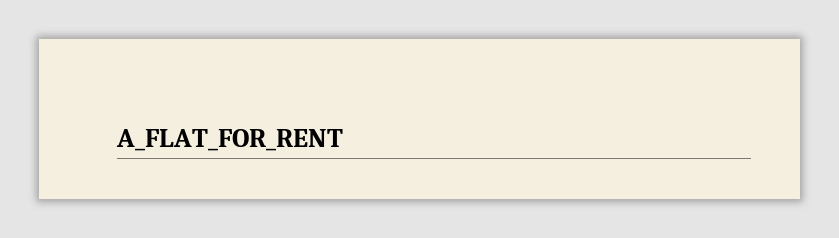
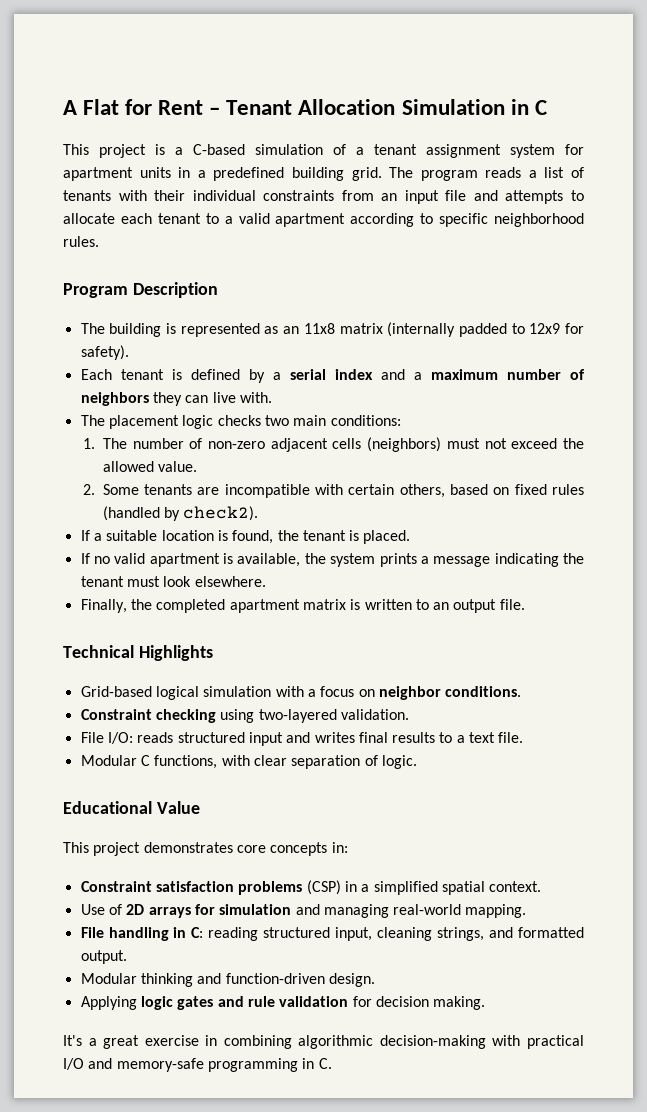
- A_FLAT_FOR_RENT
+ A Flat for Rent – Tenant Allocation Simulation in C
+ This project is a C-based simulation of a tenant assignment system for apartment units in a predefined building grid. The program reads a list of tenants with their individual constraints from an input file and attempts to allocate each tenant to a valid apartment according to specific neighborhood rules.
+ Program Description
+ The building is represented as an 11x8 matrix (internally padded to 12x9 for safety).
+ Each tenant is defined by a serial index and a maximum number of neighbors they can live with.
+ The placement logic checks two main conditions:
+ 1. The number of non-zero adjacent cells (neighbors) must not exceed the allowed value.
+ 2. Some tenants are incompatible with certain others, based on fixed rules (handled by check2).
+ If a suitable location is found, the tenant is placed.
+ If no valid apartment is available, the system prints a message indicating the tenant must look elsewhere.
+ Finally, the completed apartment matrix is written to an output file.
+ Technical Highlights
+ Grid-based logical simulation with a focus on neighbor conditions.
+ Constraint checking using two-layered validation.
+ File I/O: reads structured input and writes final results to a text file.
+ Modular C functions, with clear separation of logic.
+ Educational Value
+ This project demonstrates core concepts in:
+ Constraint satisfaction problems (CSP) in a simplified spatial context.
+ Use of 2D arrays for simulation and managing real-world mapping.
+ File handling in C: reading structured input, cleaning strings, and formatted output.
+ Modular thinking and function-driven design.
+ Applying logic gates and rule validation for decision making.
+ It's a great exercise in combining algorithmic decision-making with practical I/O and memory-safe programming in C.

